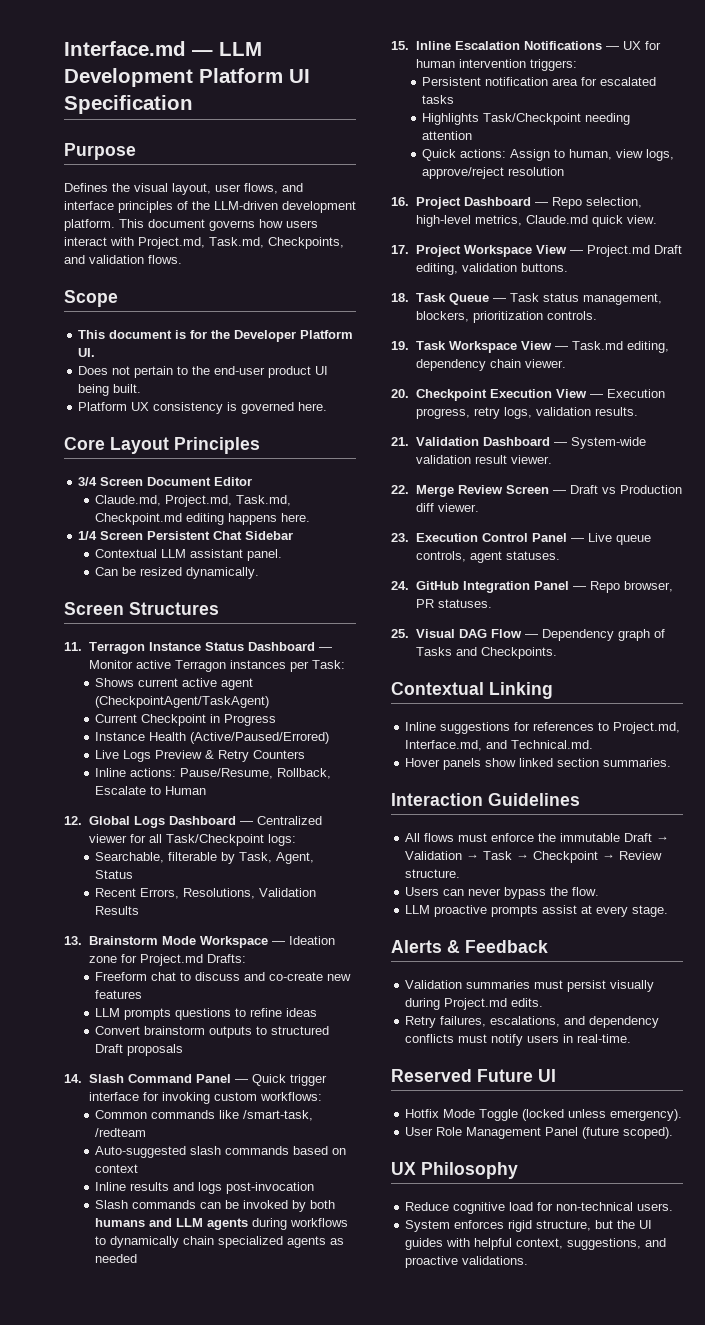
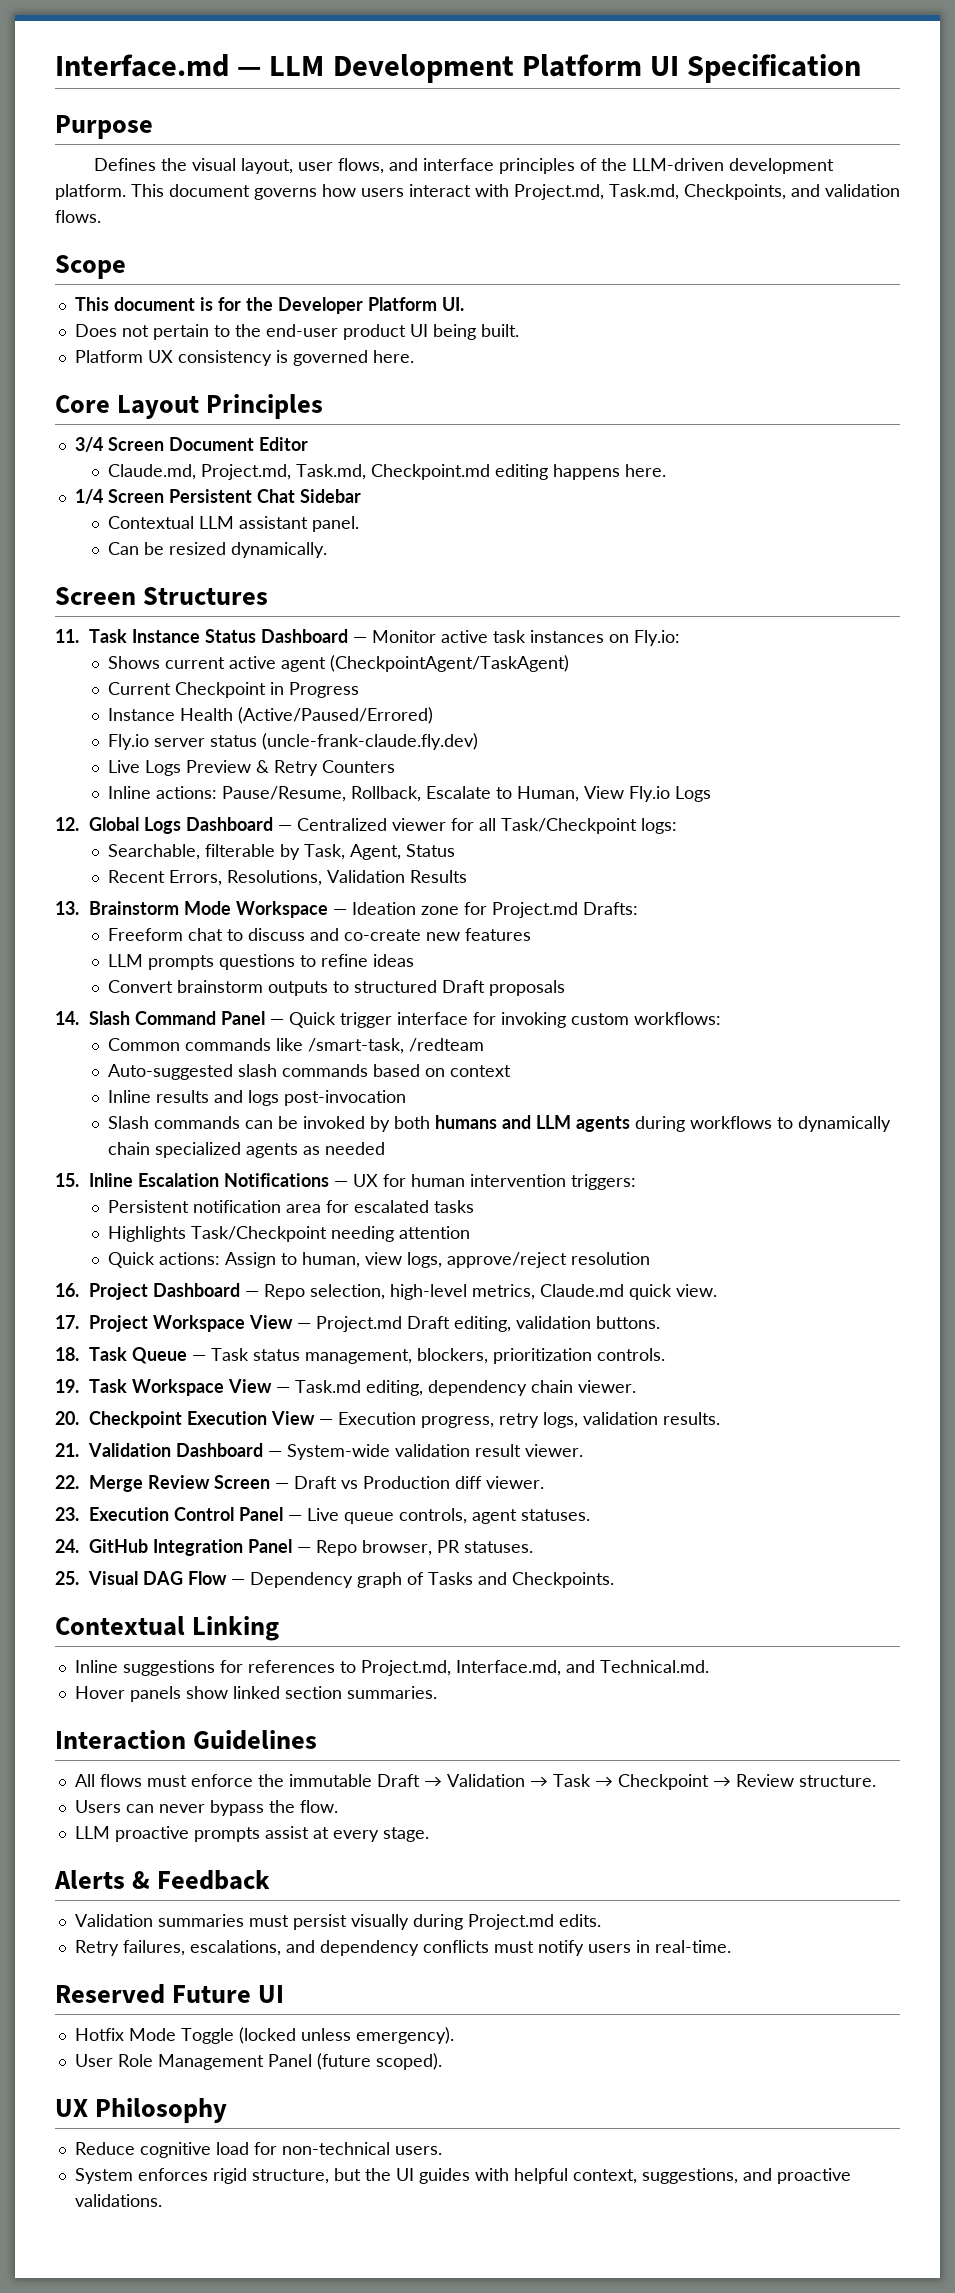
- 11. Terragon Instance Status Dashboard — Monitor active Terragon instances per Task:
+ 11. Task Instance Status Dashboard — Monitor active task instances on Fly.io:
+ Fly.io server status (uncle-frank-claude.fly.dev)
- Inline actions: Pause/Resume, Rollback, Escalate to Human
+ Inline actions: Pause/Resume, Rollback, Escalate to Human, View Fly.io Logs

